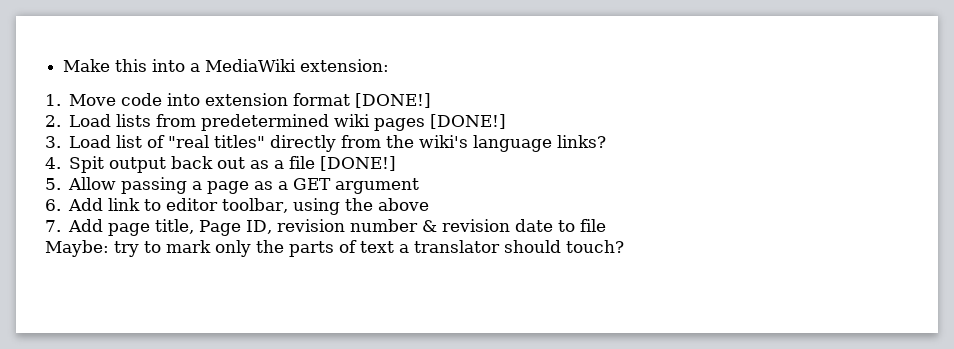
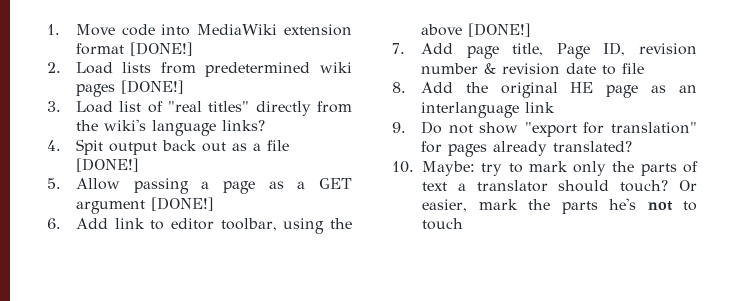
- Make this into a MediaWiki extension:
- 1. Move code into extension format [DONE!]
+ 1. Move code into MediaWiki extension format [DONE!]
- 5. Allow passing a page as a GET argument
+ 5. Allow passing a page as a GET argument [DONE!]
- 6. Add link to editor toolbar, using the above
+ 6. Add link to editor toolbar, using the above [DONE!]
- Maybe: try to mark only the parts of text a translator should touch?
+ 8. Add the original HE page as an interlanguage link
+ 9. Do not show "export for translation" for pages already translated?
+ 10. Maybe: try to mark only the parts of text a translator should touch?
+ Or easier, mark the parts he's not to touch

